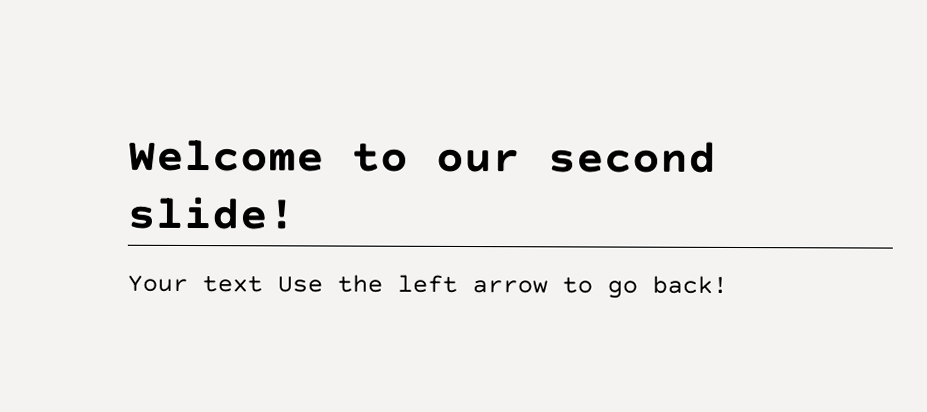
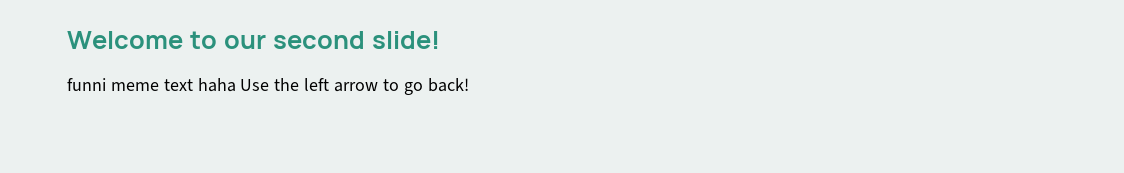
- Your text Use the left arrow to go back!
+ funni meme text haha Use the left arrow to go back!

